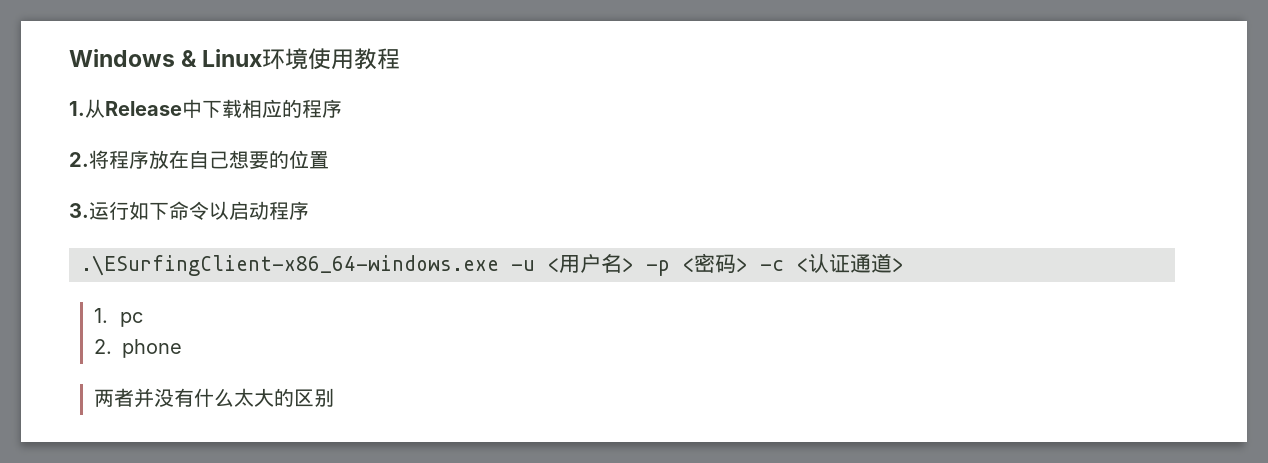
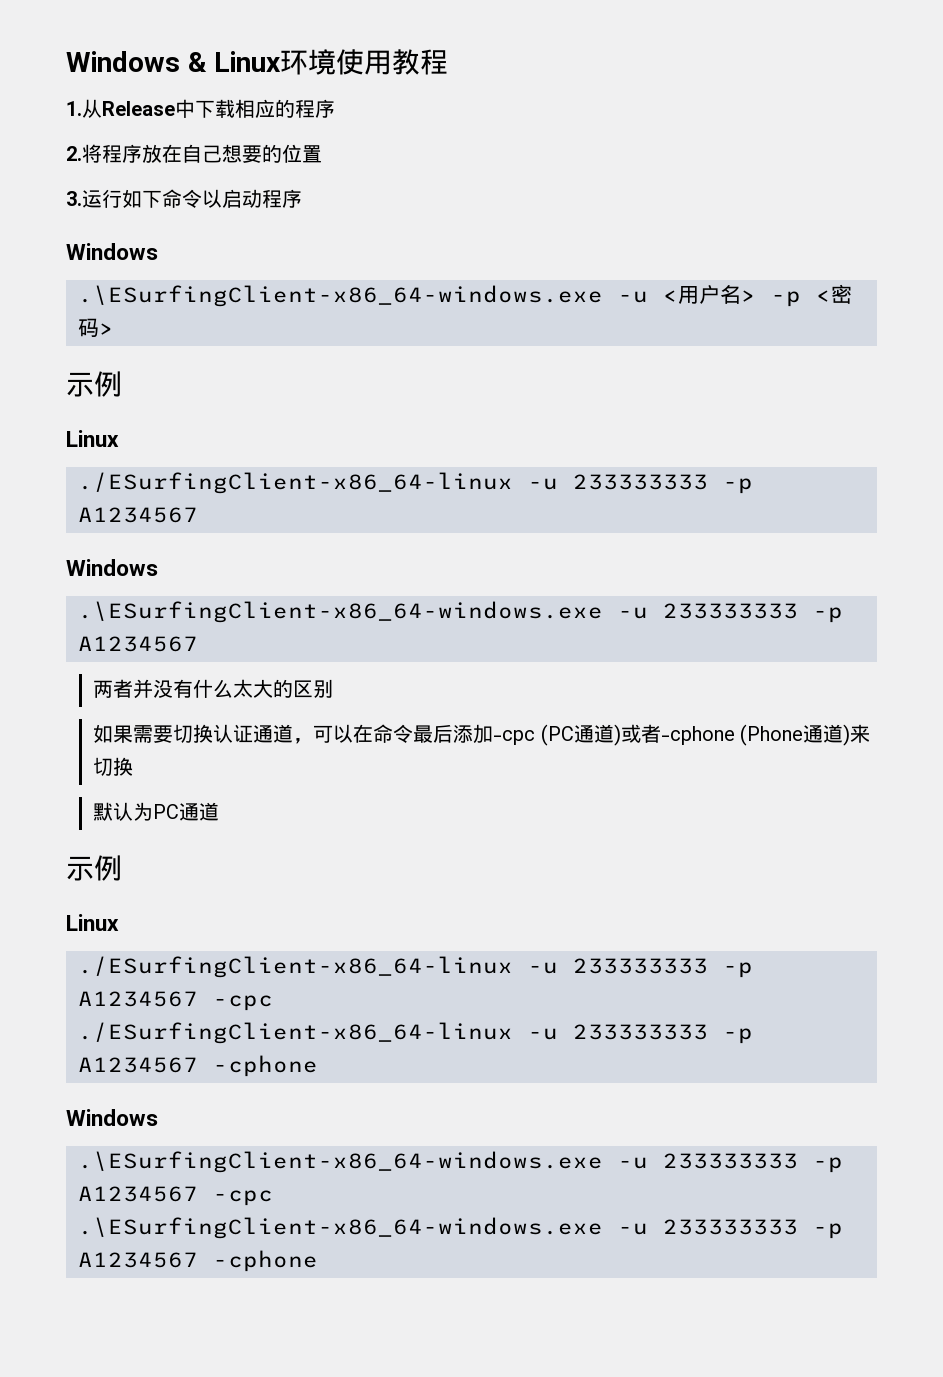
  3.运行如下命令以启动程序
+ Windows
- .\ESurfingClient-x86_64-windows.exe -u <用户名> -p <密码> -c <认证通道>
- 1. pc
- 2. phone
+ .\ESurfingClient-x86_64-windows.exe -u <用户名> -p <密码>
+ 示例
+ Linux
+ ./ESurfingClient-x86_64-linux -u 233333333 -p A1234567
+ Windows
+ .\ESurfingClient-x86_64-windows.exe -u 233333333 -p A1234567
+ 如果需要切换认证通道，可以在命令最后添加-cpc (PC通道)或者-cphone (Phone通道)来切换
+ 默认为PC通道
+ 示例
+ Linux
+ ./ESurfingClient-x86_64-linux -u 233333333 -p A1234567 -cpc
+ ./ESurfingClient-x86_64-linux -u 233333333 -p A1234567 -cphone
+ Windows
+ .\ESurfingClient-x86_64-windows.exe -u 233333333 -p A1234567 -cpc
+ .\ESurfingClient-x86_64-windows.exe -u 233333333 -p A1234567 -cphone

